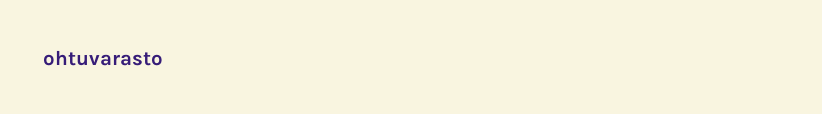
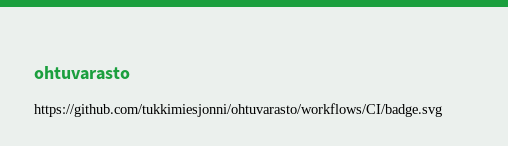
+ https://github.com/tukkimiesjonni/ohtuvarasto/workflows/CI/badge.svg

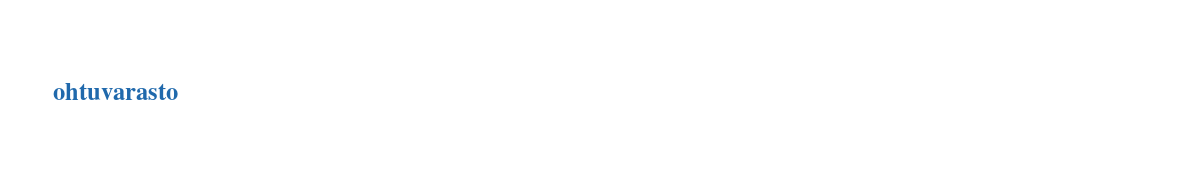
- https://github.com/tukkimiesjonni/ohtuvarasto/workflows/CI/badge.svg

